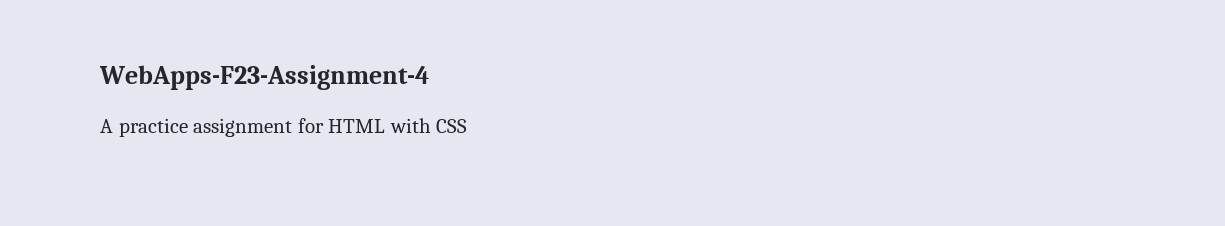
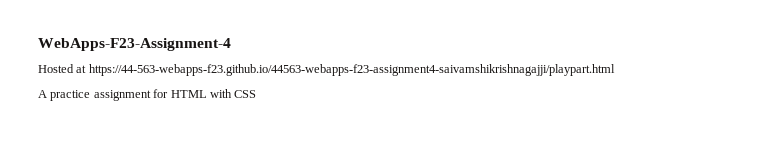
+ Hosted at https://44-563-webapps-f23.github.io/44563-webapps-f23-assignment4-saivamshikrishnagajji/playpart.html

